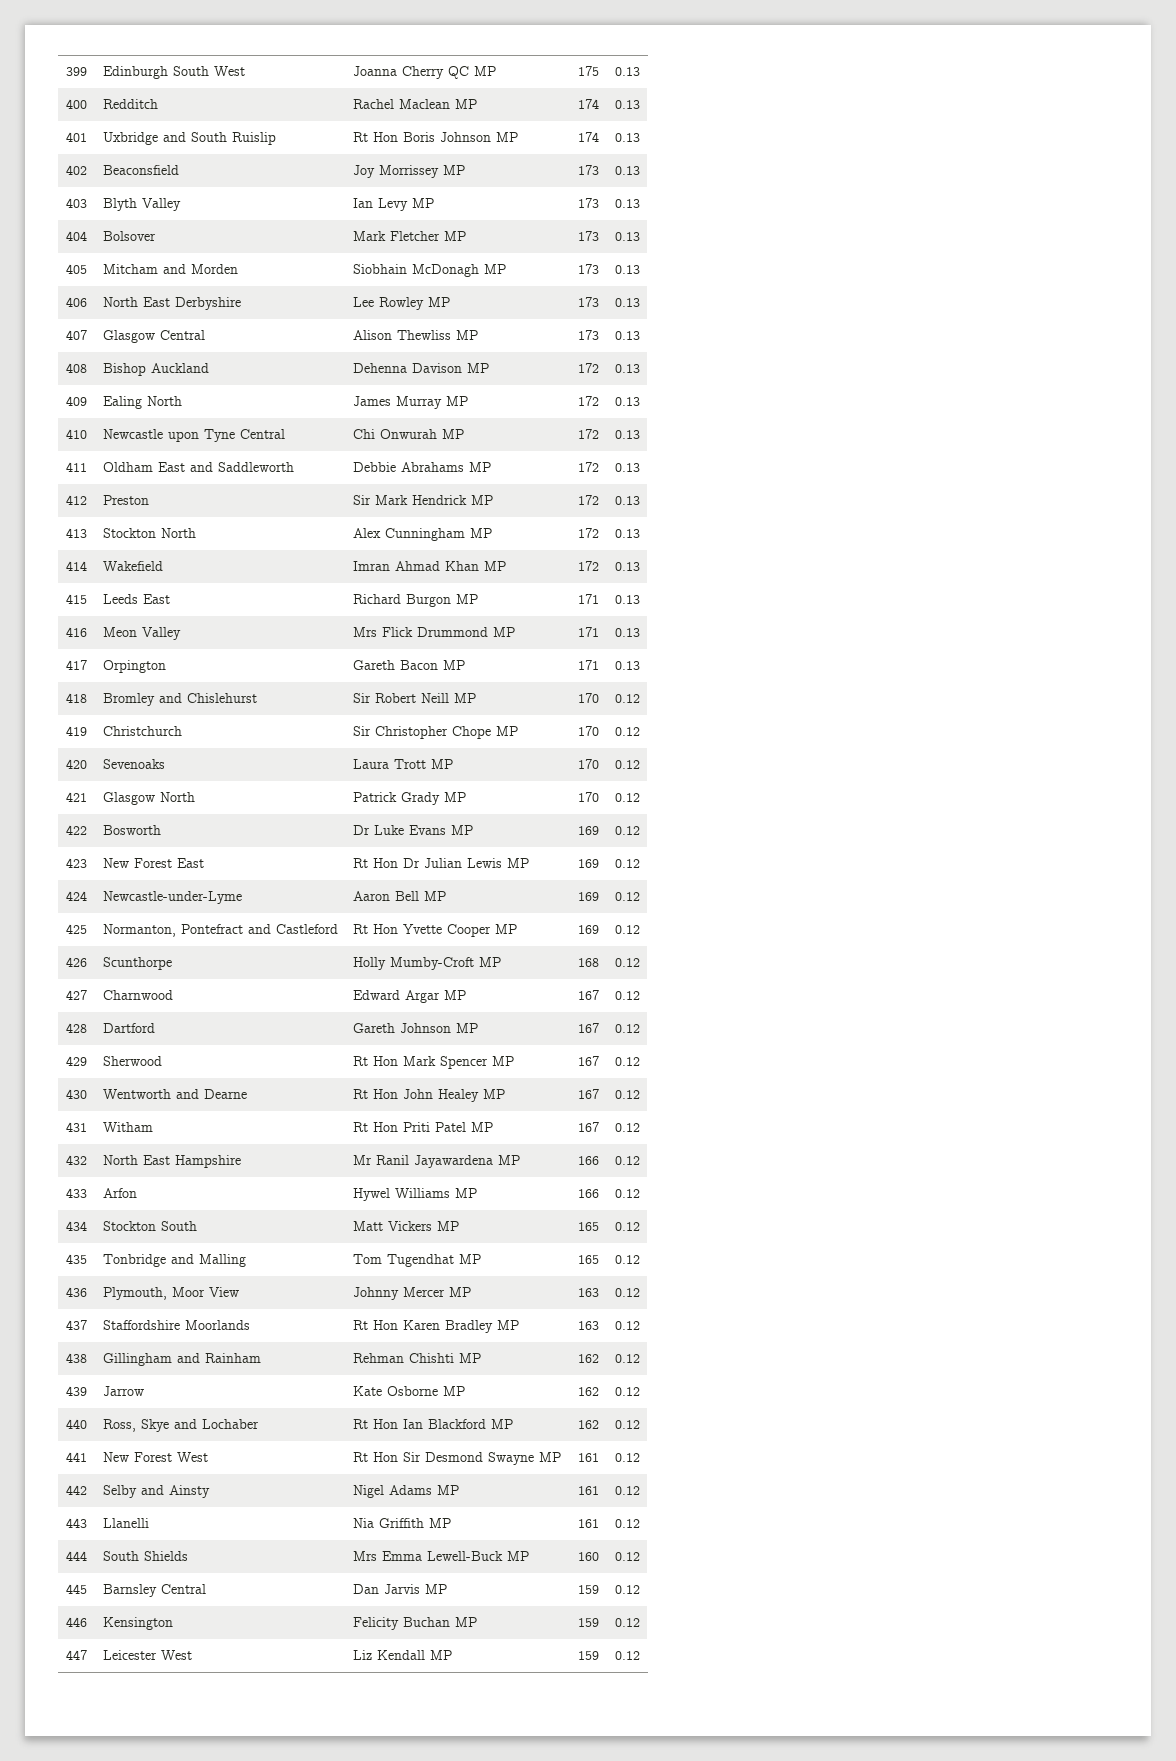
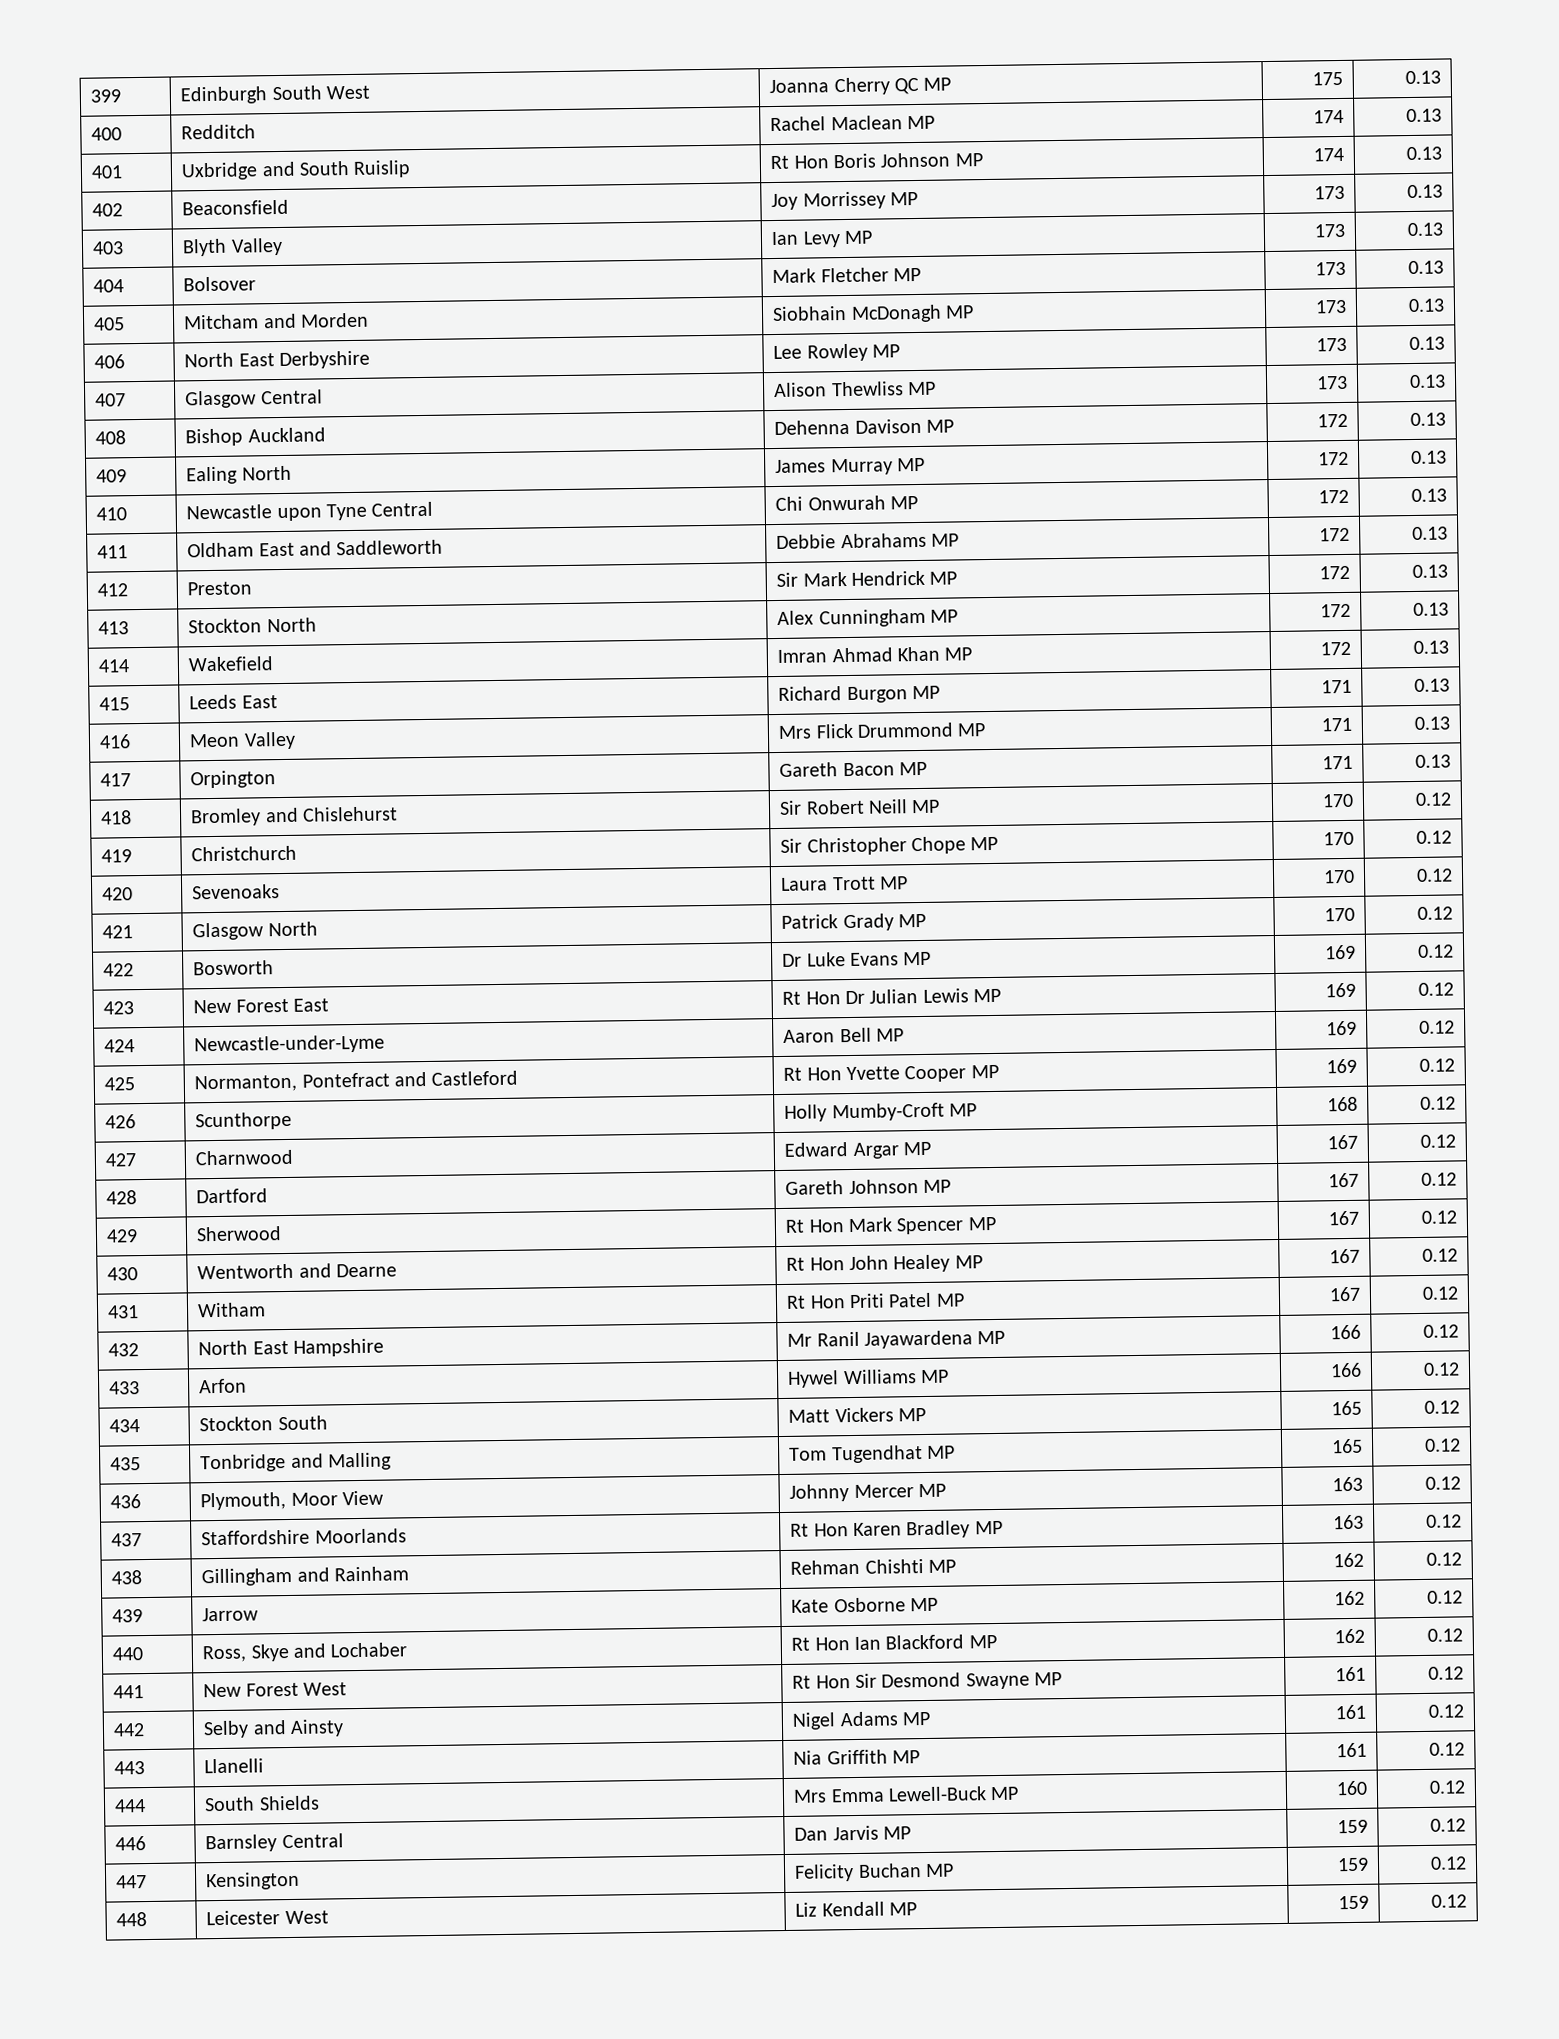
- 445 | Barnsley Central | Dan Jarvis MP | 159 | 0.12
+ 446 | Barnsley Central | Dan Jarvis MP | 159 | 0.12
- 446 | Kensington | Felicity Buchan MP | 159 | 0.12
+ 447 | Kensington | Felicity Buchan MP | 159 | 0.12
- 447 | Leicester West | Liz Kendall MP | 159 | 0.12
+ 448 | Leicester West | Liz Kendall MP | 159 | 0.12

